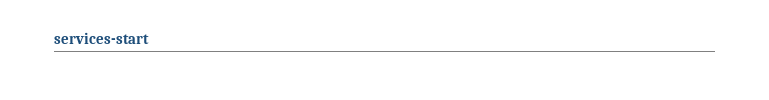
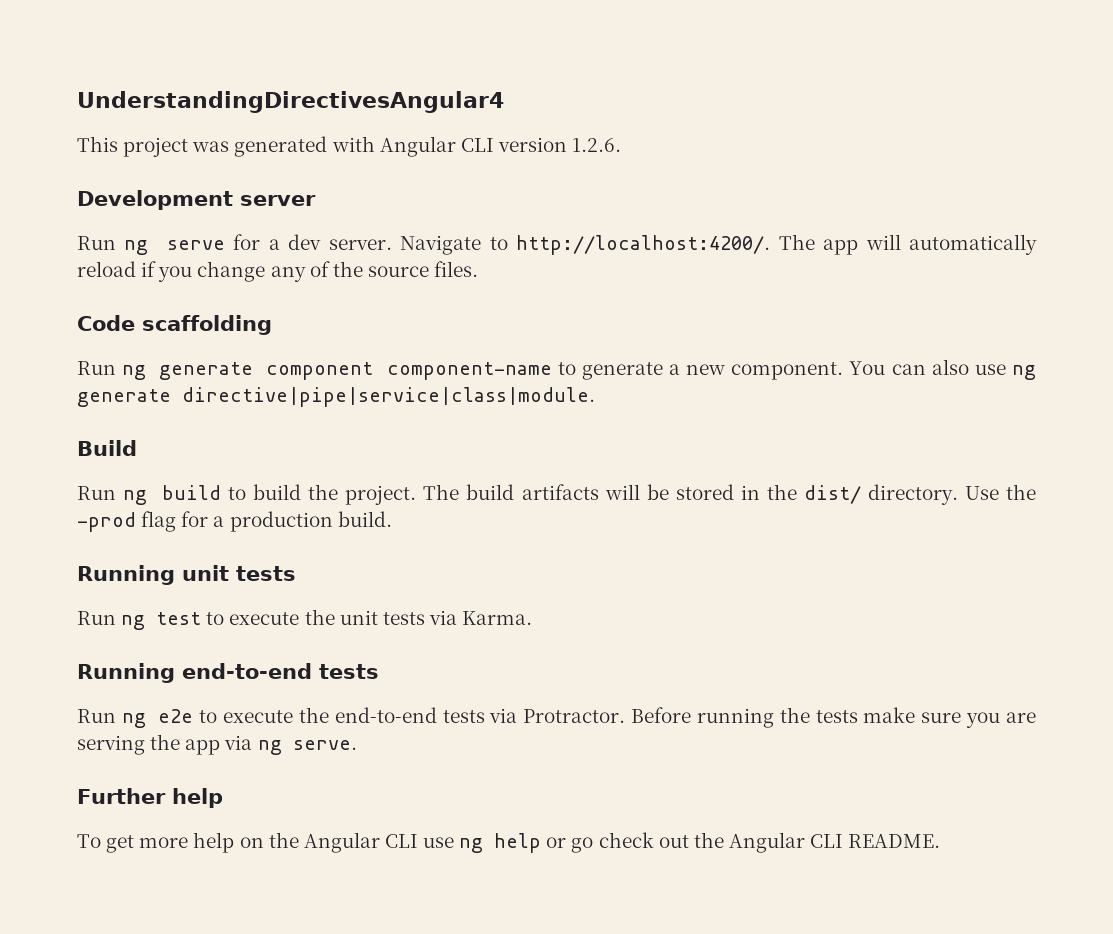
- services-start
+ UnderstandingDirectivesAngular4
+ This project was generated with Angular CLI version 1.2.6.
+ Development server
+ Run ng serve for a dev server. Navigate to http://localhost:4200/. The app will automatically reload if you change any of the source files.
+ Code scaffolding
+ Run ng generate component component-name to generate a new component. You can also use ng generate directive|pipe|service|class|module.
+ Build
+ Run ng build to build the project. The build artifacts will be stored in the dist/ directory. Use the -prod flag for a production build.
+ Running unit tests
+ Run ng test to execute the unit tests via Karma.
+ Running end-to-end tests
+ Run ng e2e to execute the end-to-end tests via Protractor. Before running the tests make sure you are serving the app via ng serve.
+ Further help
+ To get more help on the Angular CLI use ng help or go check out the Angular CLI README.

